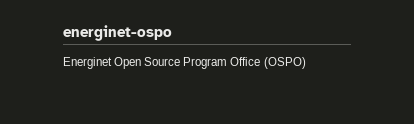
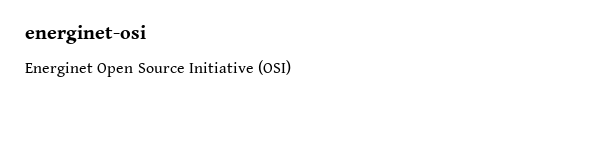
- energinet-ospo
+ energinet-osi
- Energinet Open Source Program Office (OSPO)
+ Energinet Open Source Initiative (OSI)

